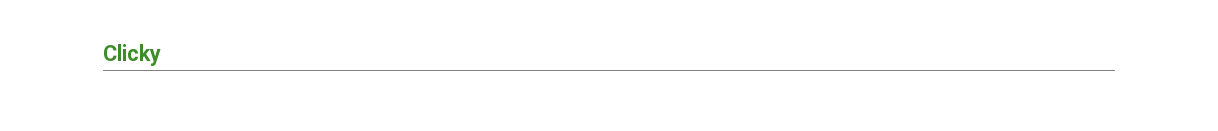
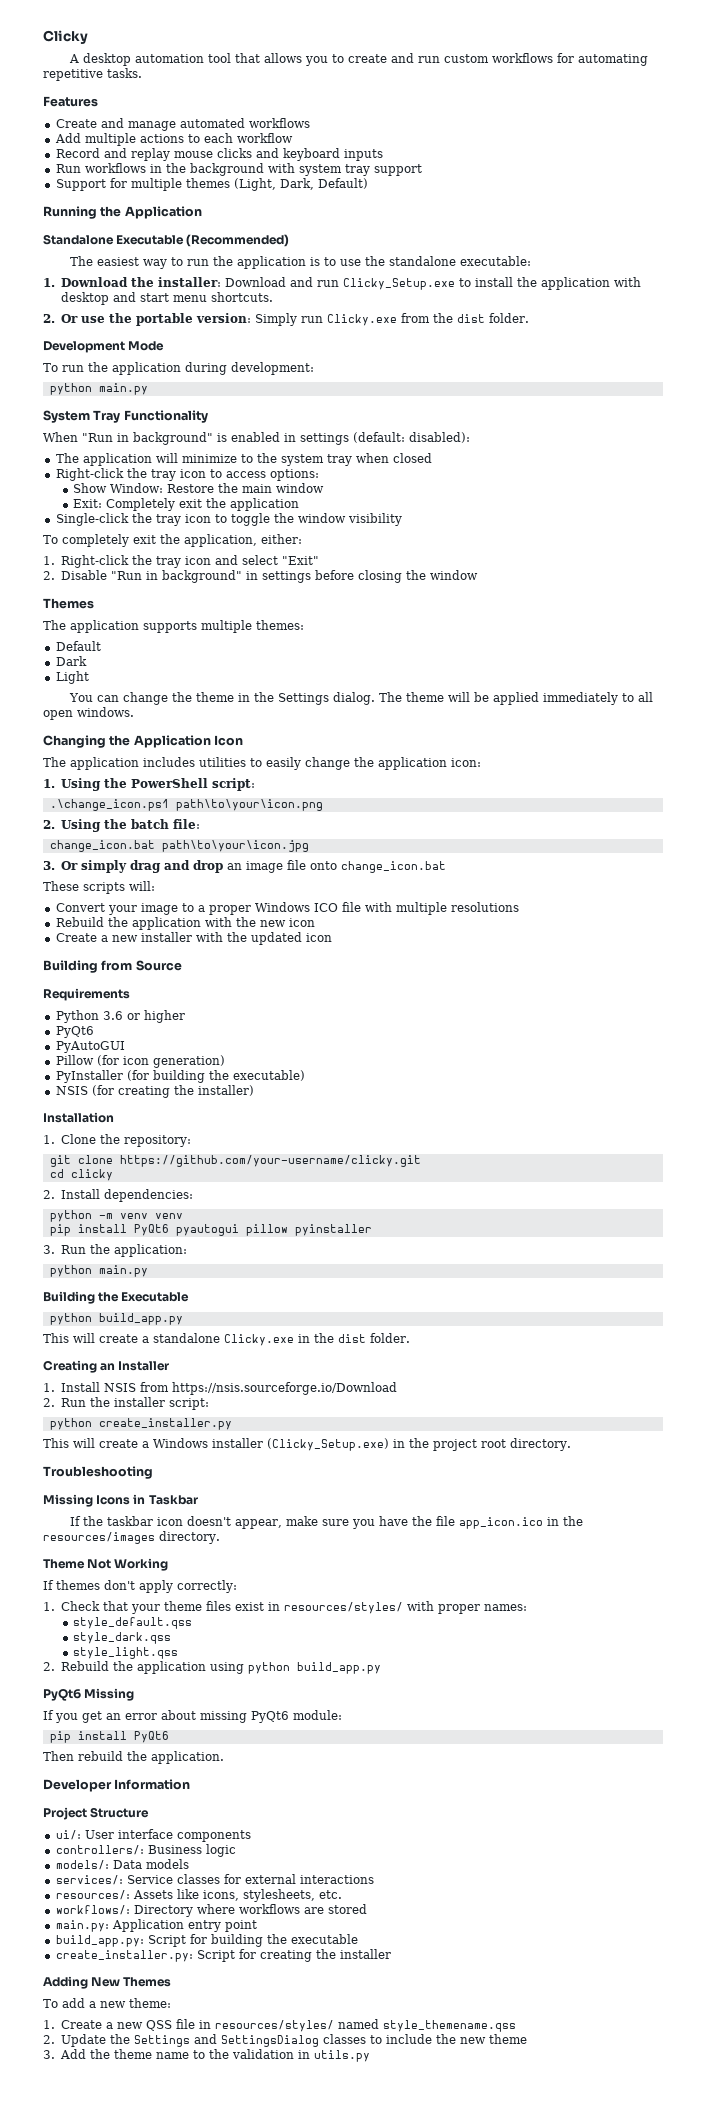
+ A desktop automation tool that allows you to create and run custom workflows for automating repetitive tasks.
+ Features
+ Create and manage automated workflows
+ Add multiple actions to each workflow
+ Record and replay mouse clicks and keyboard inputs
+ Run workflows in the background with system tray support
+ Support for multiple themes (Light, Dark, Default)
+ Running the Application
+ Standalone Executable (Recommended)
+ The easiest way to run the application is to use the standalone executable:
+ 1. Download the installer: Download and run Clicky_Setup.exe to install the application with desktop and start menu shortcuts.
+ 2. Or use the portable version: Simply run Clicky.exe from the dist folder.
+ Development Mode
+ To run the application during development:
+ python main.py
+ System Tray Functionality
+ When "Run in background" is enabled in settings (default: disabled):
+ The application will minimize to the system tray when closed
+ Right-click the tray icon to access options:
+ Show Window: Restore the main window
+ Exit: Completely exit the application
+ Single-click the tray icon to toggle the window visibility
+ To completely exit the application, either:
+ 1. Right-click the tray icon and select "Exit"
+ 2. Disable "Run in background" in settings before closing the window
+ Themes
+ The application supports multiple themes:
+ Default
+ Dark
+ Light
+ You can change the theme in the Settings dialog. The theme will be applied immediately to all open windows.
+ Changing the Application Icon
+ The application includes utilities to easily change the application icon:
+ 1. Using the PowerShell script:
+ .\change_icon.ps1 path\to\your\icon.png
+ 2. Using the batch file:
+ change_icon.bat path\to\your\icon.jpg
+ 3. Or simply drag and drop an image file onto change_icon.bat
+ These scripts will:
+ Convert your image to a proper Windows ICO file with multiple resolutions
+ Rebuild the application with the new icon
+ Create a new installer with the updated icon
+ Building from Source
+ Requirements
+ Python 3.6 or higher
+ PyQt6
+ PyAutoGUI
+ Pillow (for icon generation)
+ PyInstaller (for building the executable)
+ NSIS (for creating the installer)
+ Installation
+ 1. Clone the repository:
+ git clone https://github.com/your-username/clicky.git
+ cd clicky
+ 2. Install dependencies:
+ python -m venv venv
+ pip install PyQt6 pyautogui pillow pyinstaller
+ 3. Run the application:
+ python main.py
+ Building the Executable
+ python build_app.py
+ This will create a standalone Clicky.exe in the dist folder.
+ Creating an Installer
+ 1. Install NSIS from https://nsis.sourceforge.io/Download
+ 2. Run the installer script:
+ python create_installer.py
+ This will create a Windows installer (Clicky_Setup.exe) in the project root directory.
+ Troubleshooting
+ Missing Icons in Taskbar
+ If the taskbar icon doesn't appear, make sure you have the file app_icon.ico in the resources/images directory.
+ Theme Not Working
+ If themes don't apply correctly:
+ 1. Check that your theme files exist in resources/styles/ with proper names:
+ style_default.qss
+ style_dark.qss
+ style_light.qss
+ 2. Rebuild the application using python build_app.py
+ PyQt6 Missing
+ If you get an error about missing PyQt6 module:
+ pip install PyQt6
+ Then rebuild the application.
+ Developer Information
+ Project Structure
+ ui/: User interface components
+ controllers/: Business logic
+ models/: Data models
+ services/: Service classes for external interactions
+ resources/: Assets like icons, stylesheets, etc.
+ workflows/: Directory where workflows are stored
+ main.py: Application entry point
+ build_app.py: Script for building the executable
+ create_installer.py: Script for creating the installer
+ Adding New Themes
+ To add a new theme:
+ 1. Create a new QSS file in resources/styles/ named style_themename.qss
+ 2. Update the Settings and SettingsDialog classes to include the new theme
+ 3. Add the theme name to the validation in utils.py

